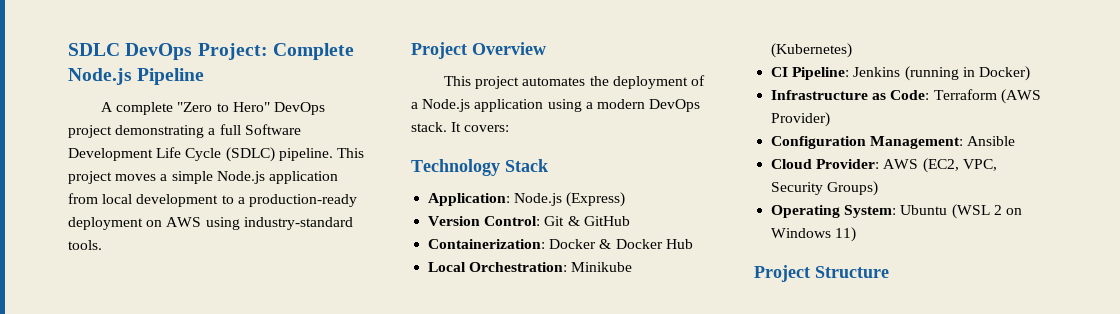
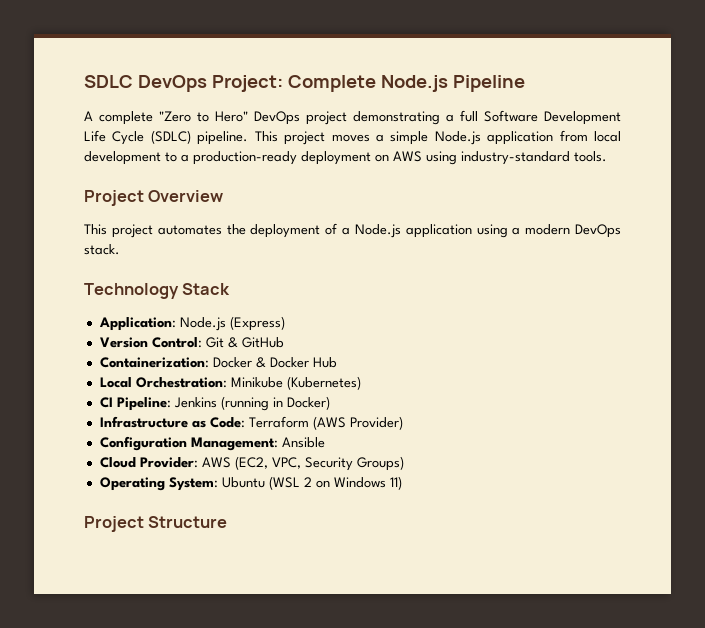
- It covers:

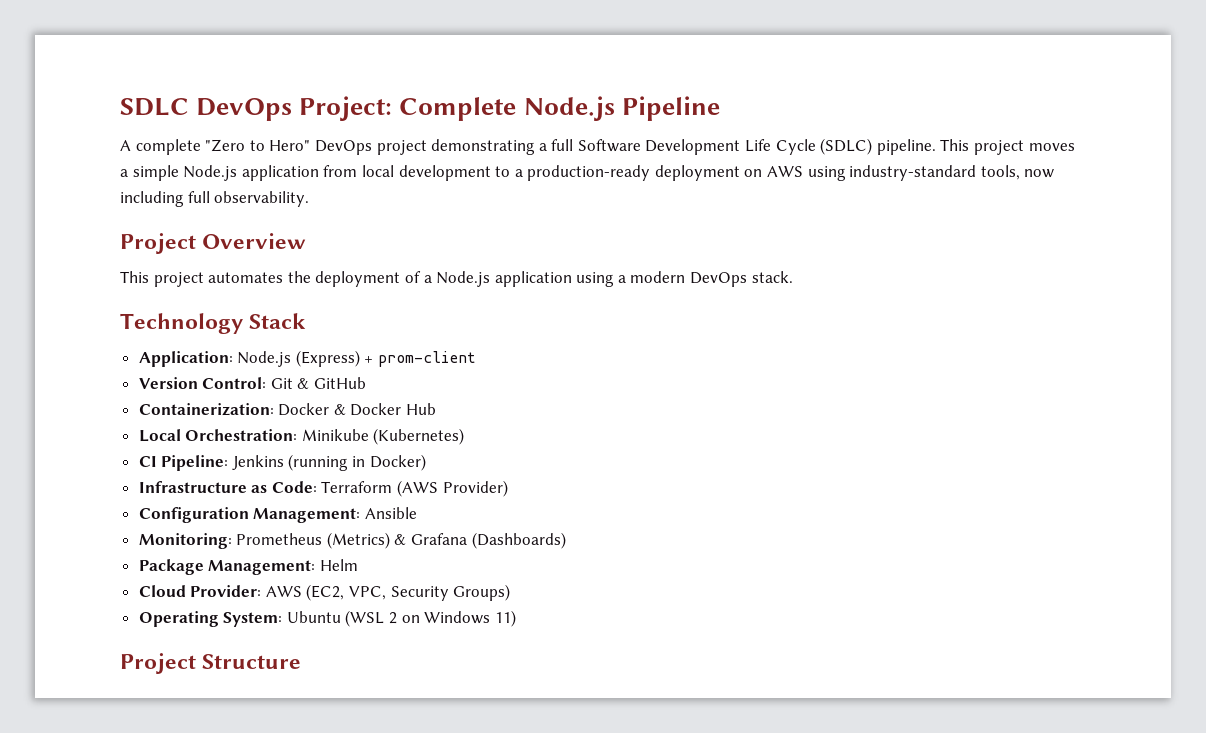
- This project moves a simple Node.js application from local development to a production-ready deployment on AWS using industry-standard tools.
+ This project moves a simple Node.js application from local development to a production-ready deployment on AWS using industry-standard tools, now including full observability.
- Application: Node.js (Express)
+ Application: Node.js (Express) + prom-client
+ Monitoring: Prometheus (Metrics) & Grafana (Dashboards)
+ Package Management: Helm

